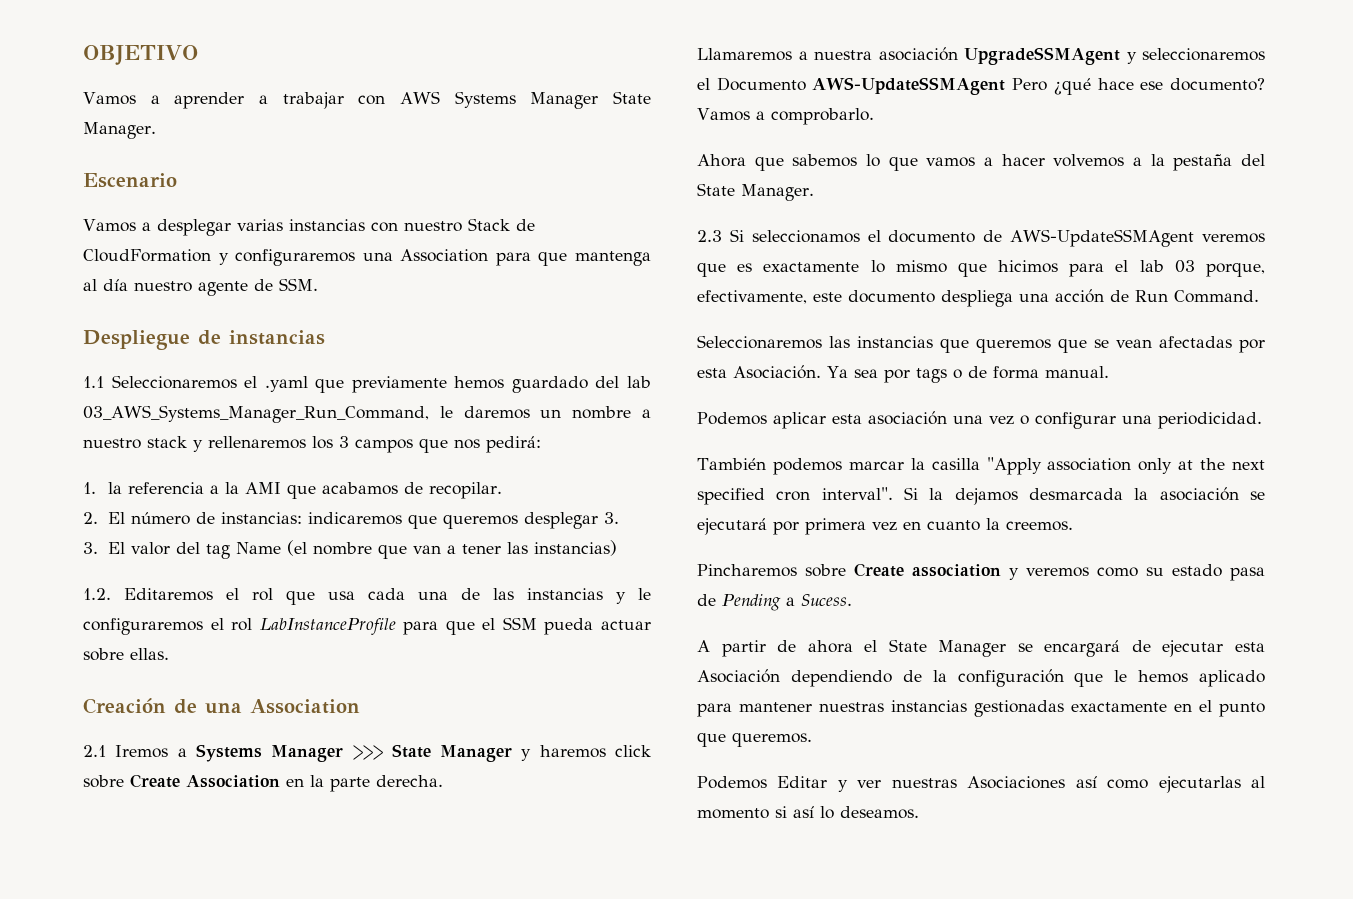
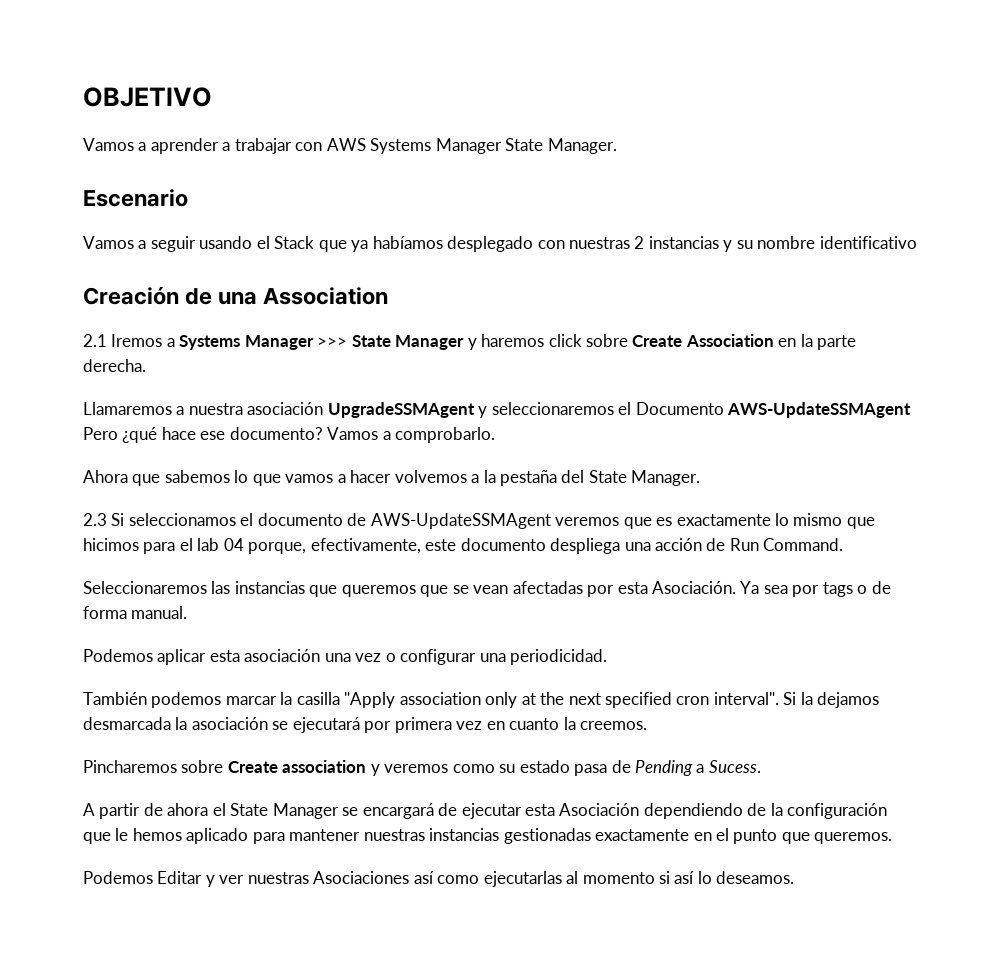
- Vamos a desplegar varias instancias con nuestro Stack de CloudFormation y configuraremos una Association para que mantenga al día nuestro agente de SSM.
- Despliegue de instancias
- 1.1 Seleccionaremos el .yaml que previamente hemos guardado del lab 03_AWS_Systems_Manager_Run_Command, le daremos un nombre a nuestro stack y rellenaremos los 3 campos que nos pedirá:
- 1. la referencia a la AMI que acabamos de recopilar.
- 2. El número de instancias: indicaremos que queremos desplegar 3.
- 3. El valor del tag Name (el nombre que van a tener las instancias)
- 1.2. Editaremos el rol que usa cada una de las instancias y le configuraremos el rol LabInstanceProfile para que el SSM pueda actuar sobre ellas.
+ Vamos a seguir usando el Stack que ya habíamos desplegado con nuestras 2 instancias y su nombre identificativo
- 2.3 Si seleccionamos el documento de AWS-UpdateSSMAgent veremos que es exactamente lo mismo que hicimos para el lab 03 porque, efectivamente, este documento despliega una acción de Run Command.
+ 2.3 Si seleccionamos el documento de AWS-UpdateSSMAgent veremos que es exactamente lo mismo que hicimos para el lab 04 porque, efectivamente, este documento despliega una acción de Run Command.

